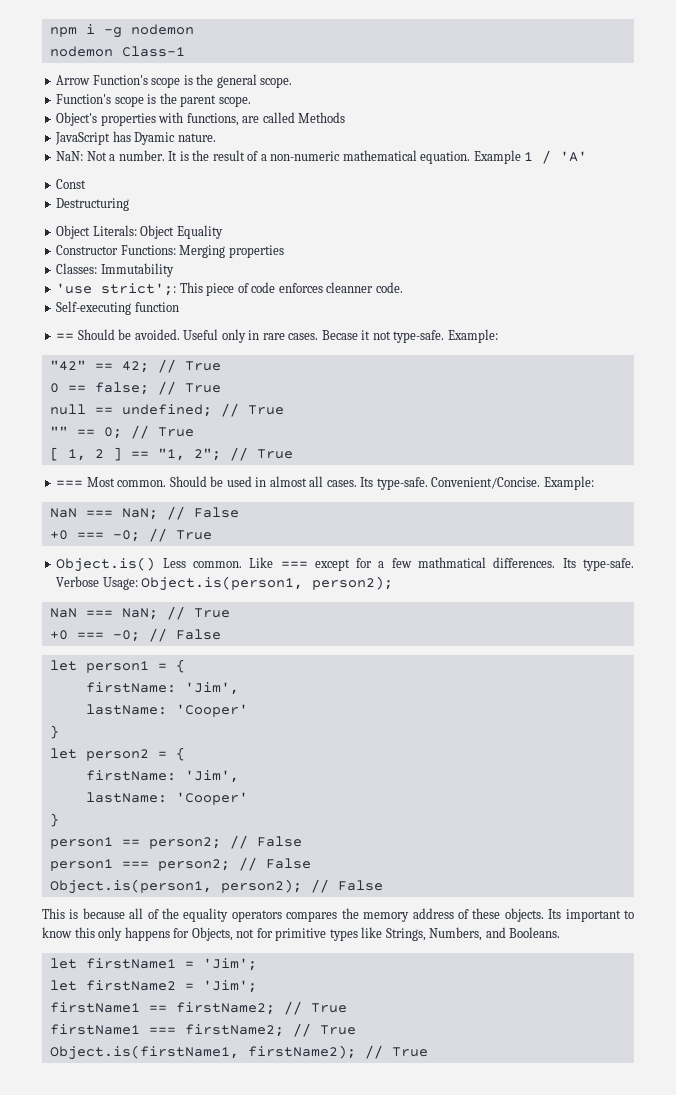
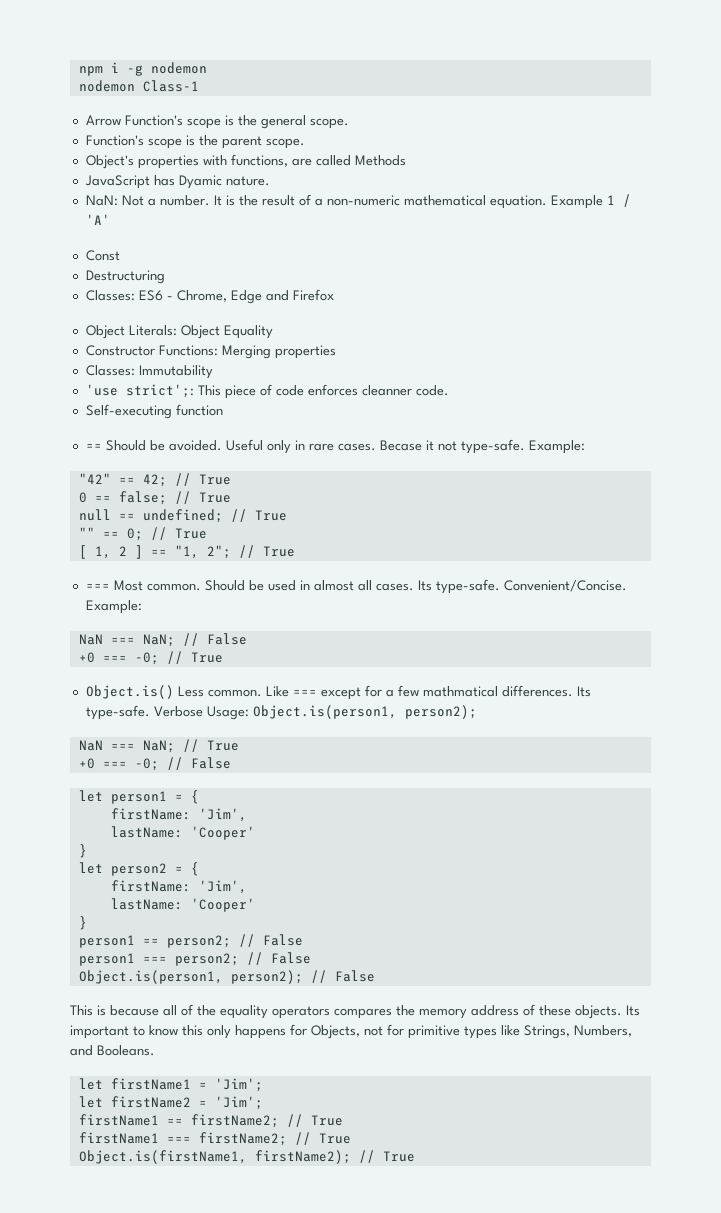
+ Classes: ES6 - Chrome, Edge and Firefox

